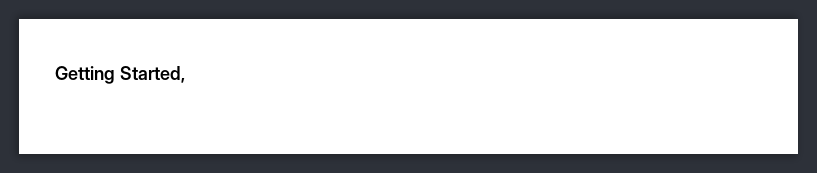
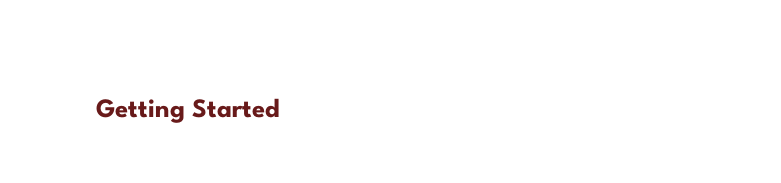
- Getting Started‚
+ Getting Started

